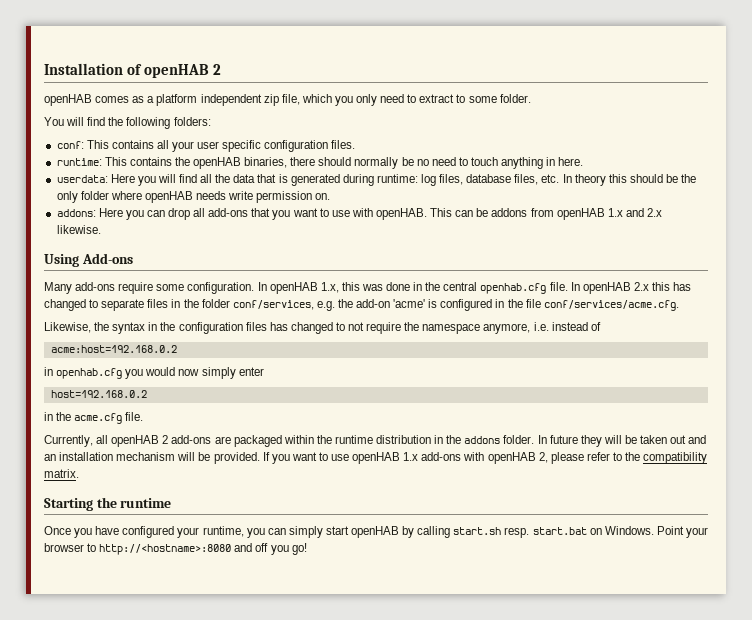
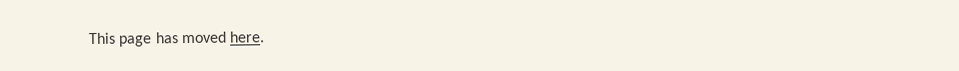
- Installation of openHAB 2
- openHAB comes as a platform independent zip file, which you only need to extract to some folder.
- You will find the following folders:
- conf: This contains all your user specific configuration files.
- runtime: This contains the openHAB binaries, there should normally be no need to touch anything in here.
- userdata: Here you will find all the data that is generated during runtime: log files, database files, etc. In theory this should be the only folder where openHAB needs write permission on.
- addons: Here you can drop all add-ons that you want to use with openHAB. This can be addons from openHAB 1.x and 2.x likewise.
- Using Add-ons
- Many add-ons require some configuration. In openHAB 1.x, this was done in the central openhab.cfg file. In openHAB 2.x this has changed to separate files in the folder conf/services, e.g. the add-on 'acme' is configured in the file conf/services/acme.cfg.
- Likewise, the syntax in the configuration files has changed to not require the namespace anymore, i.e. instead of
- acme:host=192.168.0.2
- in openhab.cfg you would now simply enter
- host=192.168.0.2
- in the acme.cfg file.
- Currently, all openHAB 2 add-ons are packaged within the runtime distribution in the addons folder. In future they will be taken out and an installation mechanism will be provided. If you want to use openHAB 1.x add-ons with openHAB 2, please refer to the compatibility matrix.
- Starting the runtime
- Once you have configured your runtime, you can simply start openHAB by calling start.sh resp. start.bat on Windows. Point your browser to http://<hostname>:8080 and off you go!
+ This page has moved here.

